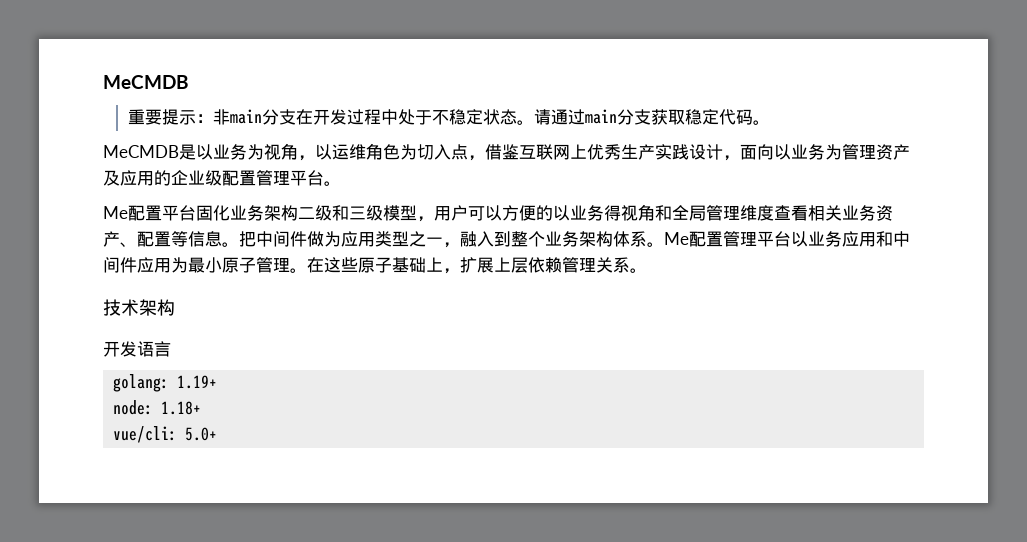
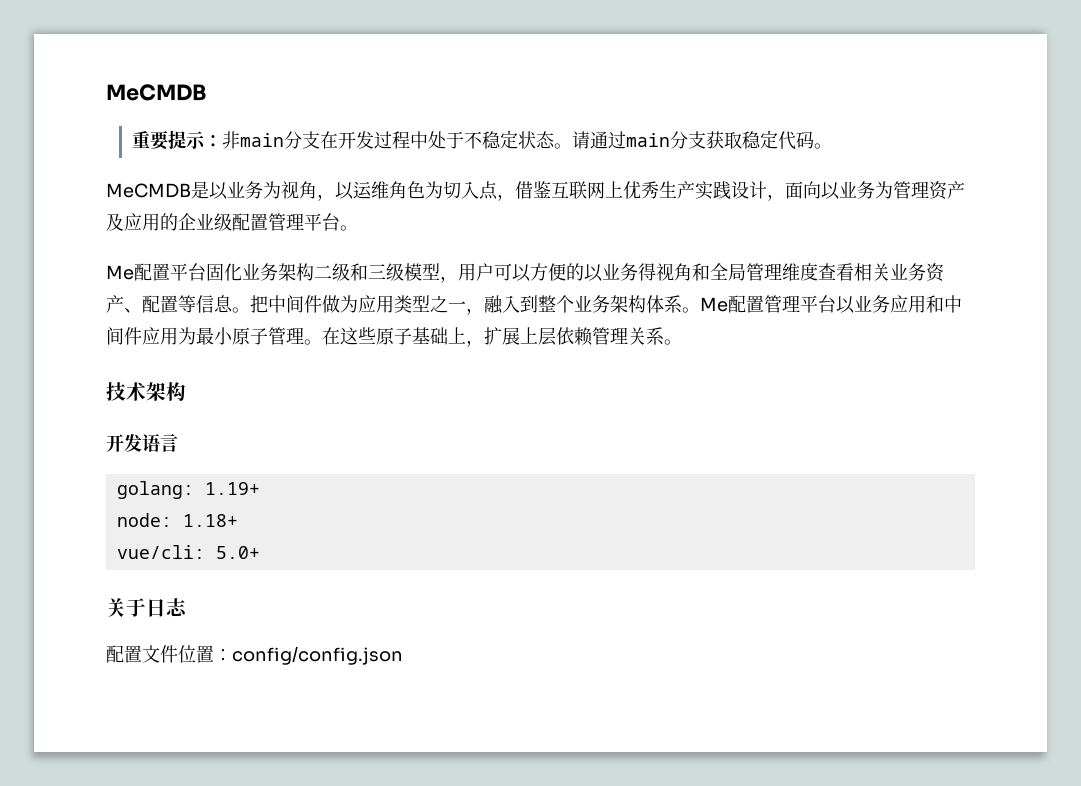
+ 关于日志
+ 配置文件位置：config/config.json

